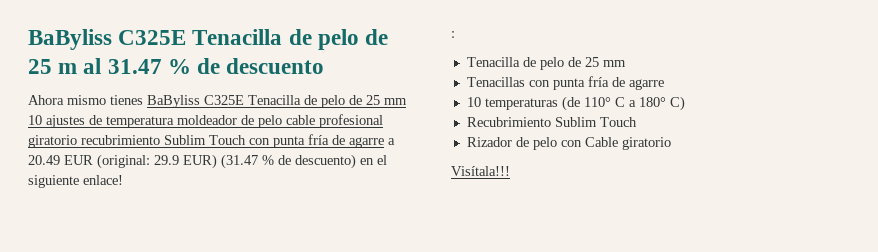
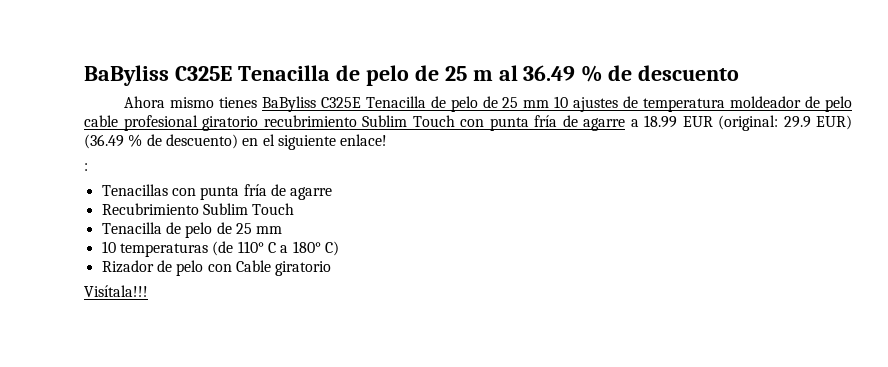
- BaByliss C325E Tenacilla de pelo de 25 m al 31.47 % de descuento
+ BaByliss C325E Tenacilla de pelo de 25 m al 36.49 % de descuento
- Ahora mismo tienes BaByliss C325E Tenacilla de pelo de 25 mm 10 ajustes de temperatura moldeador de pelo cable profesional giratorio recubrimiento Sublim Touch con punta fría de agarre a 20.49 EUR (original: 29.9 EUR) (31.47 % de descuento) en el siguiente enlace!
+ Ahora mismo tienes BaByliss C325E Tenacilla de pelo de 25 mm 10 ajustes de temperatura moldeador de pelo cable profesional giratorio recubrimiento Sublim Touch con punta fría de agarre a 18.99 EUR (original: 29.9 EUR) (36.49 % de descuento) en el siguiente enlace!
  :
+ Tenacillas con punta fría de agarre
+ Recubrimiento Sublim Touch
  Tenacilla de pelo de 25 mm
- Tenacillas con punta fría de agarre
- Recubrimiento Sublim Touch

